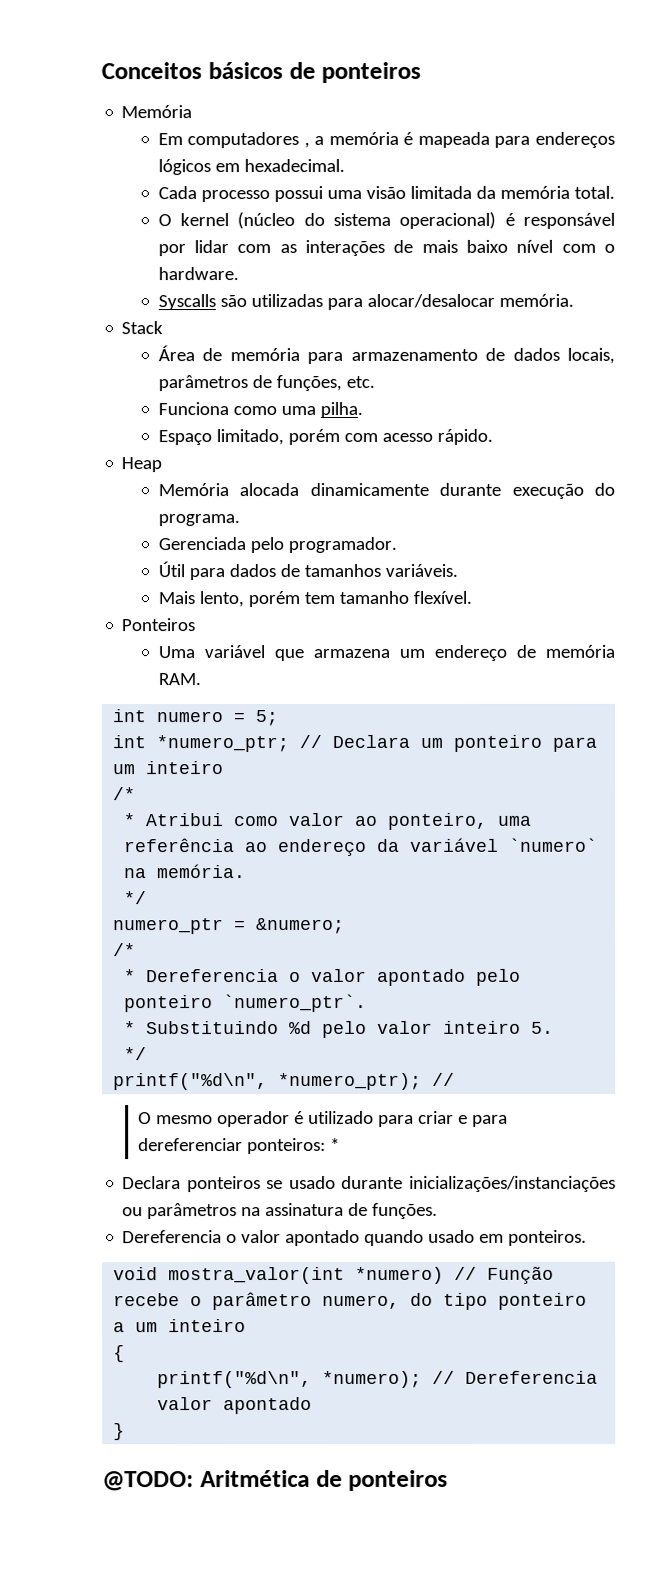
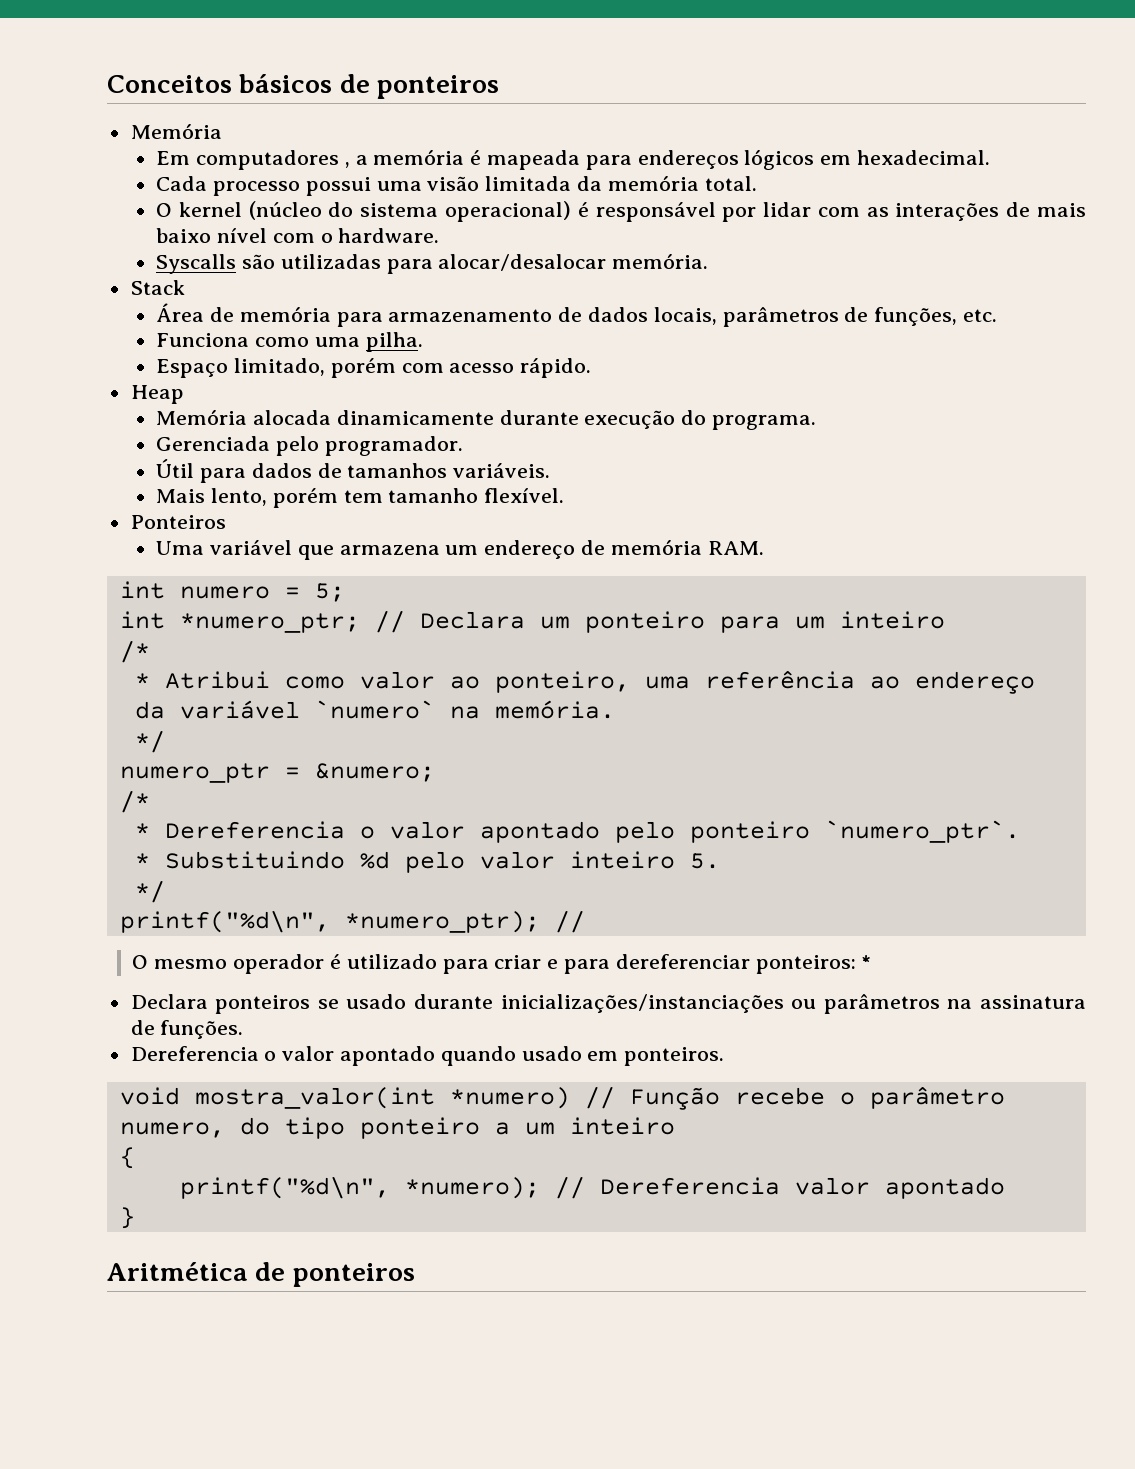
- @TODO: Aritmética de ponteiros
+ Aritmética de ponteiros

